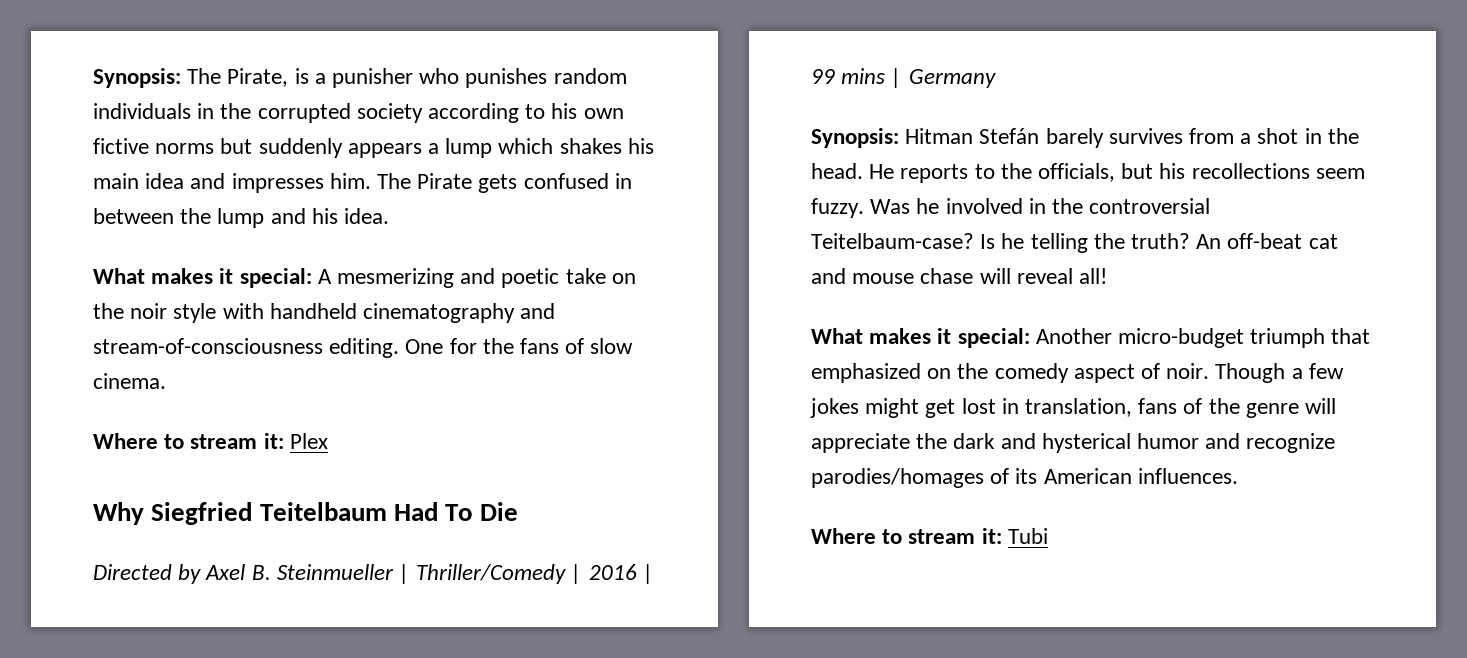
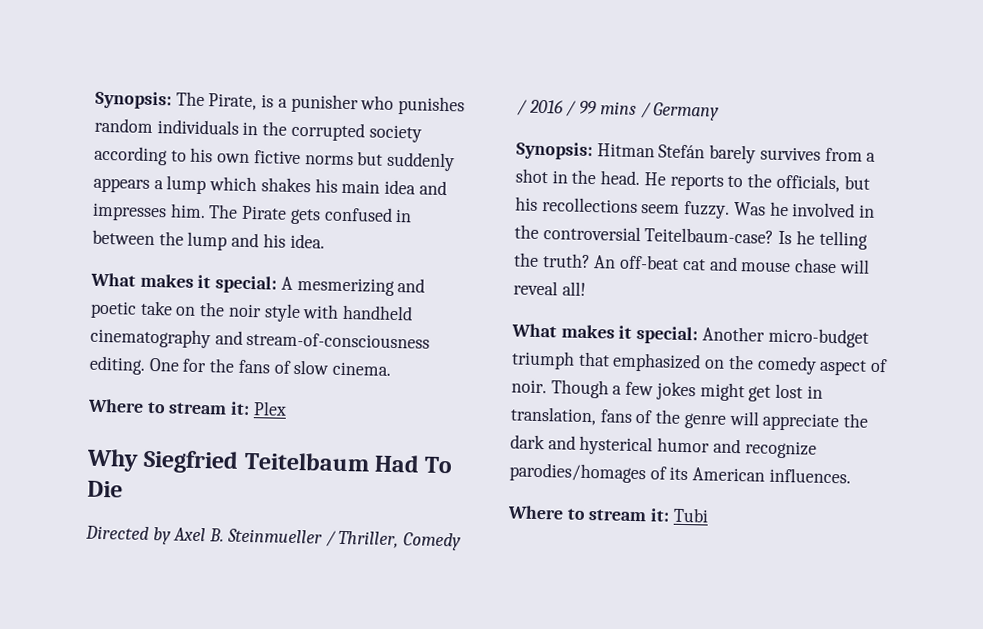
- Directed by Axel B. Steinmueller | Thriller/Comedy | 2016 | 99 mins | Germany
+ Directed by Axel B. Steinmueller / Thriller, Comedy / 2016 / 99 mins / Germany

